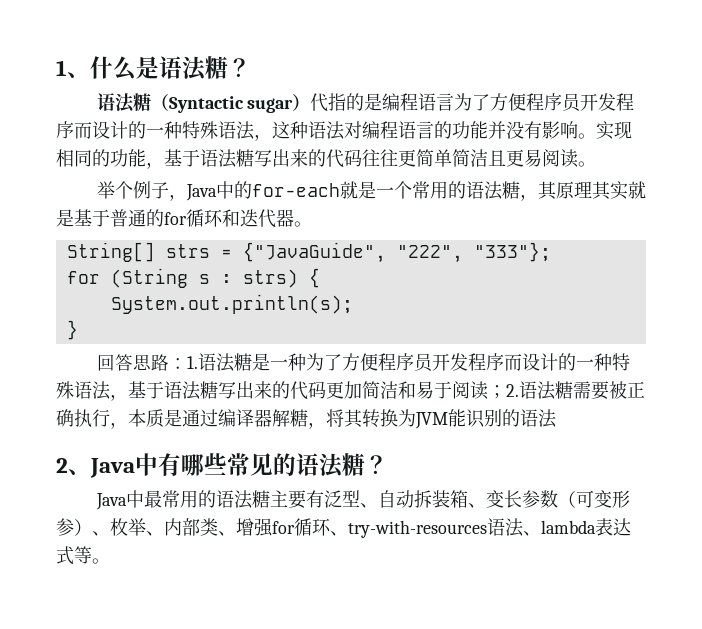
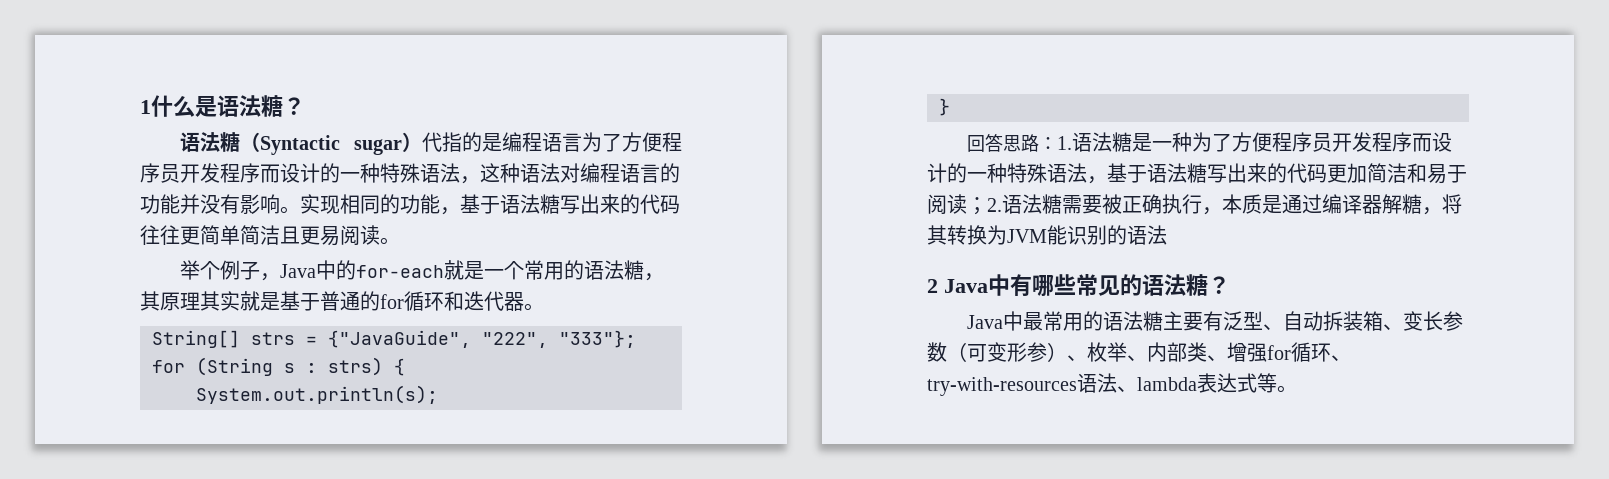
- 1、什么是语法糖？
+ 1什么是语法糖？
- 2、Java中有哪些常见的语法糖？
+ 2 Java中有哪些常见的语法糖？

